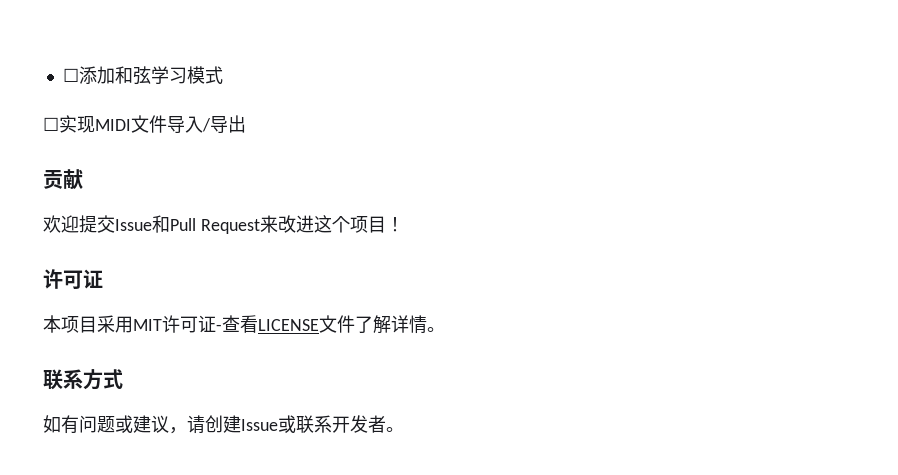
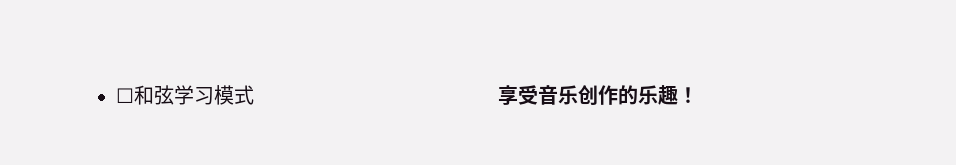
- ☐添加和弦学习模式
+ ☐和弦学习模式
- ☐实现MIDI文件导入/导出
- 贡献
- 欢迎提交Issue和Pull Request来改进这个项目！
- 许可证
- 本项目采用MIT许可证-查看LICENSE文件了解详情。
- 联系方式
- 如有问题或建议，请创建Issue或联系开发者。
+ 享受音乐创作的乐趣！

